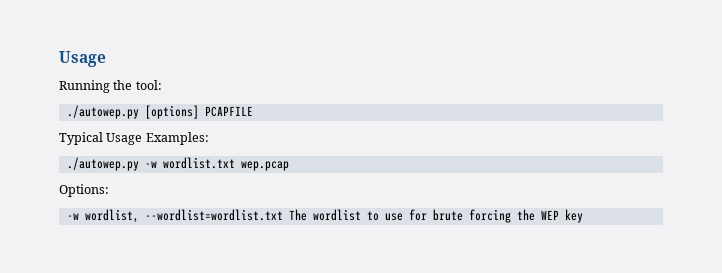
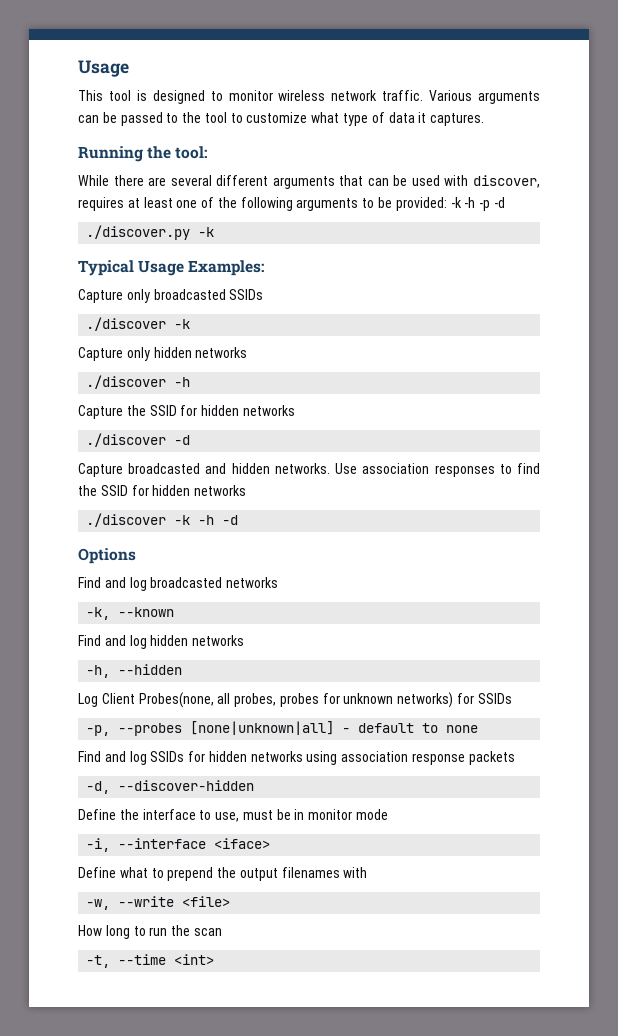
+ This tool is designed to monitor wireless network traffic. Various arguments can be passed to the tool to customize what type of data it captures.
  Running the tool:
- ./autowep.py [options] PCAPFILE
+ While there are several different arguments that can be used with discover, requires at least one of the following arguments to be provided: -k -h -p -d
+ ./discover.py -k
  Typical Usage Examples:
- ./autowep.py -w wordlist.txt wep.pcap
- Options:
- -w wordlist, --wordlist=wordlist.txt The wordlist to use for brute forcing the WEP key
+ Capture only broadcasted SSIDs
+ ./discover -k
+ Capture only hidden networks
+ ./discover -h
+ Capture the SSID for hidden networks
+ ./discover -d
+ Capture broadcasted and hidden networks. Use association responses to find the SSID for hidden networks
+ ./discover -k -h -d
+ Options
+ Find and log broadcasted networks
+ -k, --known
+ Find and log hidden networks
+ -h, --hidden
+ Log Client Probes(none, all probes, probes for unknown networks) for SSIDs
+ -p, --probes [none|unknown|all] - default to none
+ Find and log SSIDs for hidden networks using association response packets
+ -d, --discover-hidden
+ Define the interface to use, must be in monitor mode
+ -i, --interface <iface>
+ Define what to prepend the output filenames with
+ -w, --write <file>
+ How long to run the scan
+ -t, --time <int>

